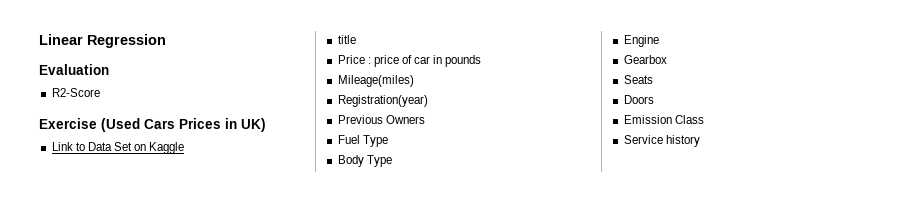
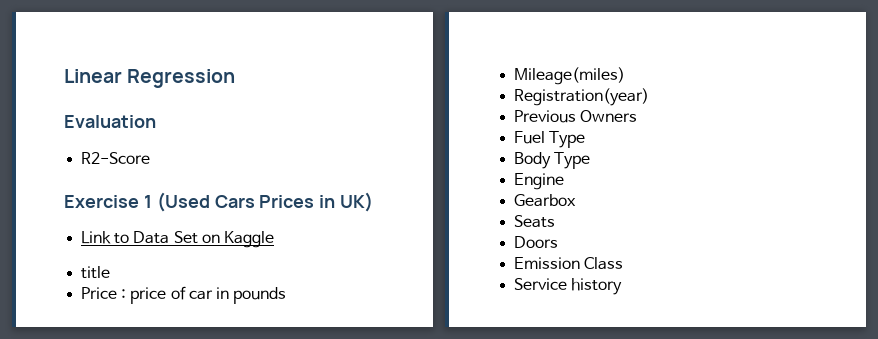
- Exercise (Used Cars Prices in UK)
+ Exercise 1 (Used Cars Prices in UK)

